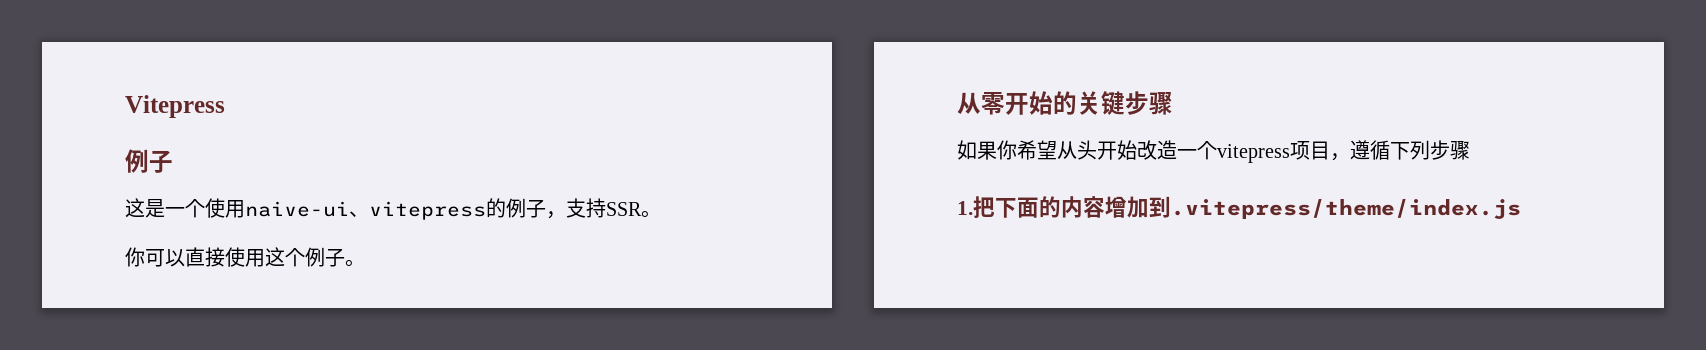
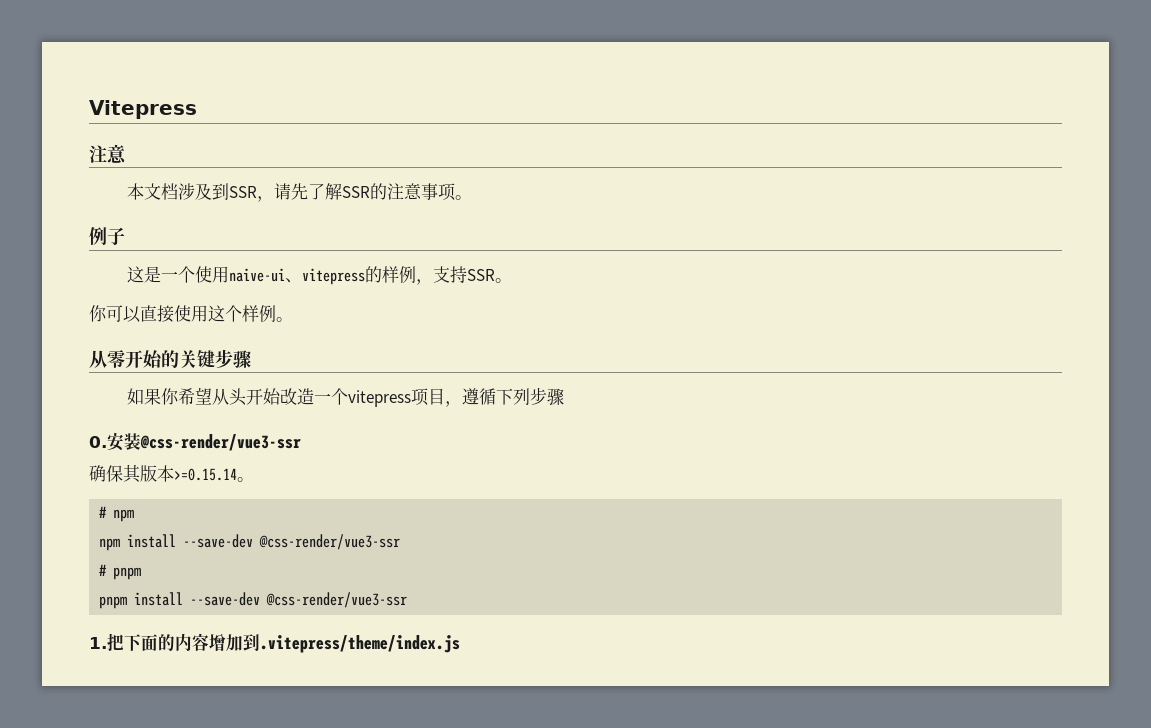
  Vitepress
+ 注意
+ 本文档涉及到SSR，请先了解SSR的注意事项。
- 这是一个使用naive-ui、vitepress的例子，支持SSR。
+ 这是一个使用naive-ui、vitepress的样例，支持SSR。
- 你可以直接使用这个例子。
+ 你可以直接使用这个样例。
+ 0.安装@css-render/vue3-ssr
+ 确保其版本>=0.15.14。
+ # npm
+ npm install --save-dev @css-render/vue3-ssr
+ # pnpm
+ pnpm install --save-dev @css-render/vue3-ssr

